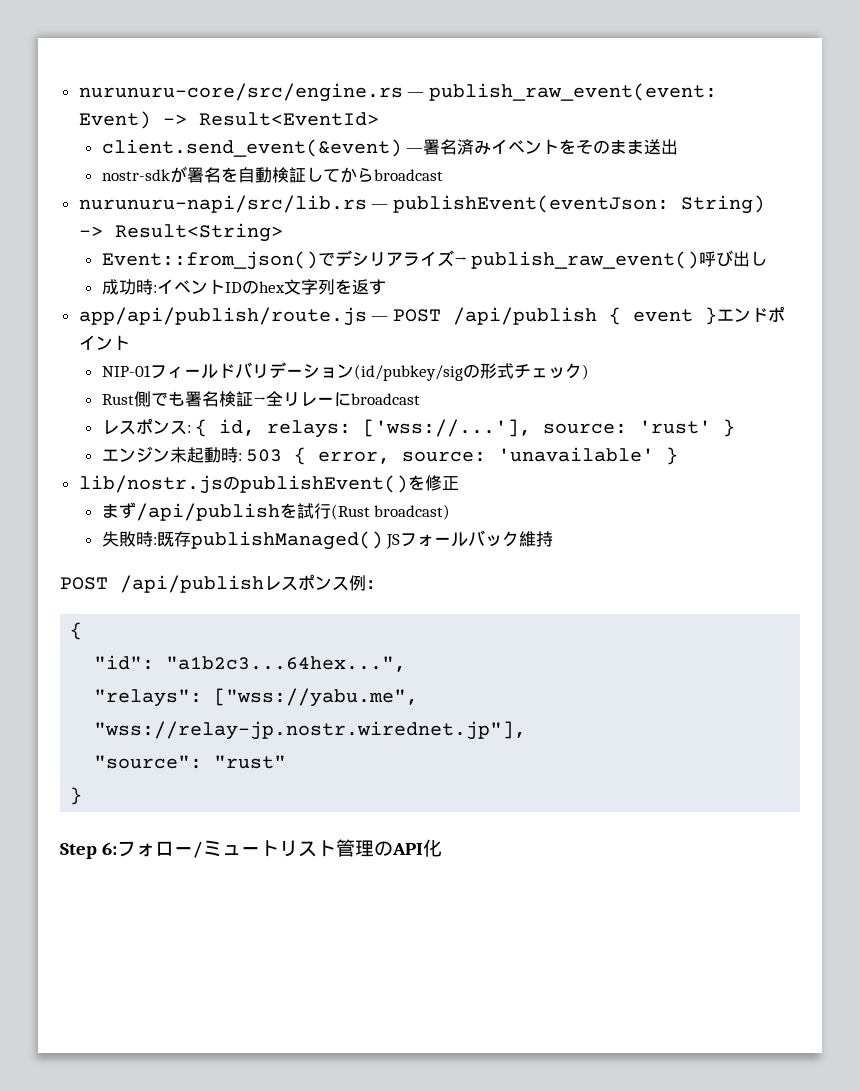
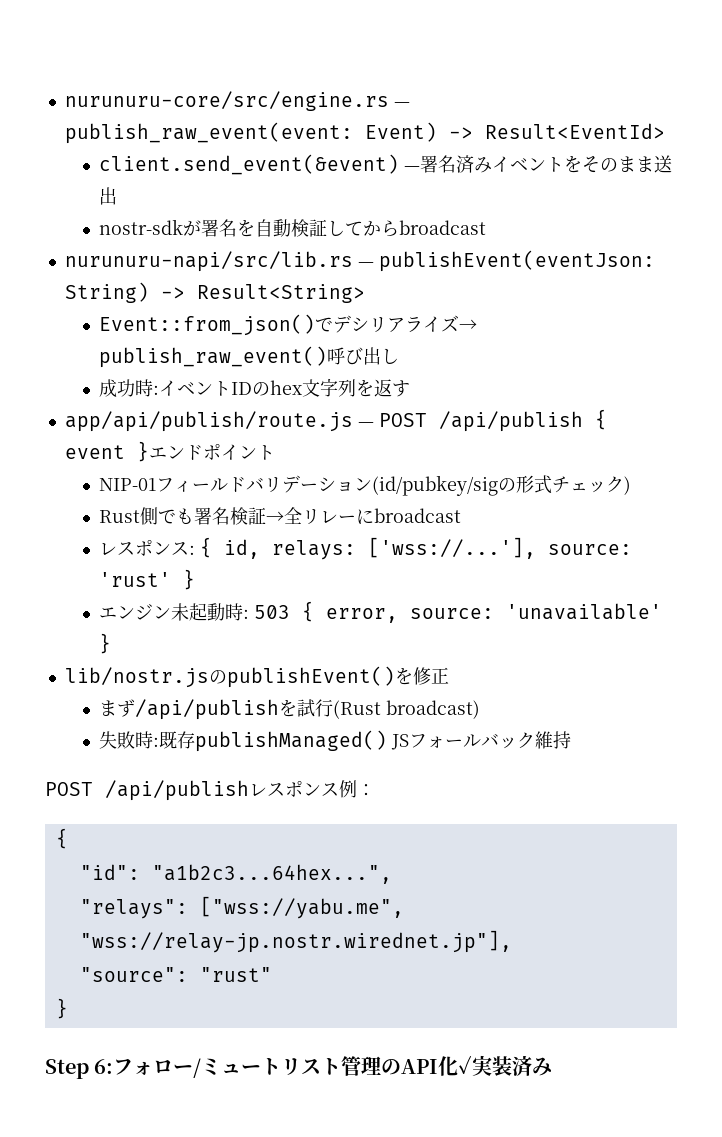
- Step 6:フォロー/ミュートリスト管理のAPI化
+ Step 6:フォロー/ミュートリスト管理のAPI化✓実装済み

